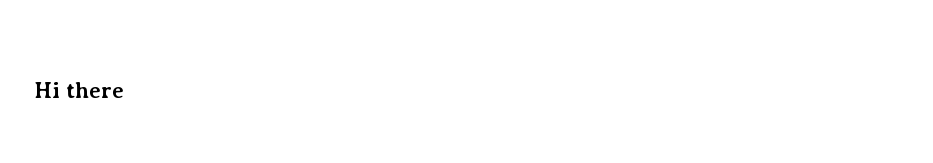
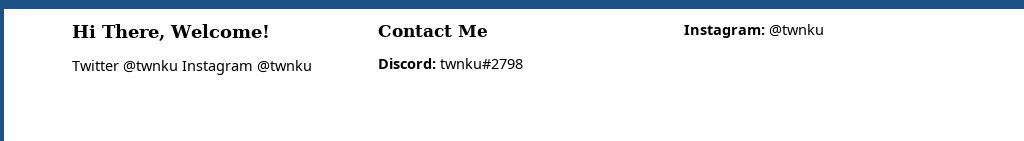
- Hi there
+ Hi There, Welcome!
+ Twitter @twnku Instagram @twnku
+ Contact Me
+ Discord: twnku#2798
+ Instagram: @twnku

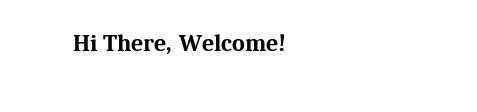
- Twitter @twnku Instagram @twnku
- Contact Me
- Discord: twnku#2798
- Instagram: @twnku

